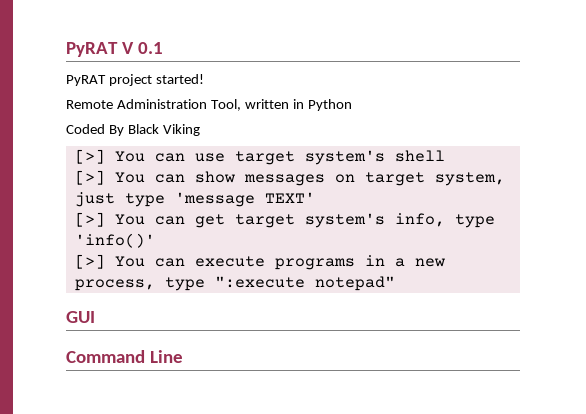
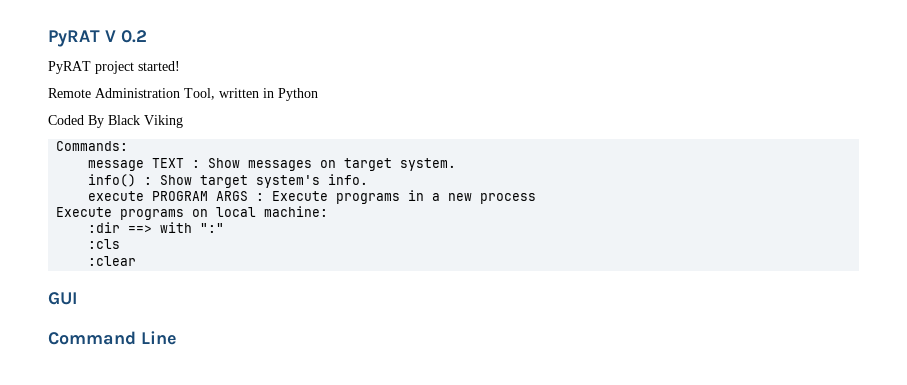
- PyRAT V 0.1
+ PyRAT V 0.2
- [>] You can use target system's shell
- [>] You can show messages on target system, just type 'message TEXT'
- [>] You can get target system's info, type 'info()'
- [>] You can execute programs in a new process, type ":execute notepad"
+ Commands:
+ message TEXT : Show messages on target system.
+ info() : Show target system's info.
+ execute PROGRAM ARGS : Execute programs in a new process
+ Execute programs on local machine:
+ :dir ==> with ":"
+ :cls
+ :clear

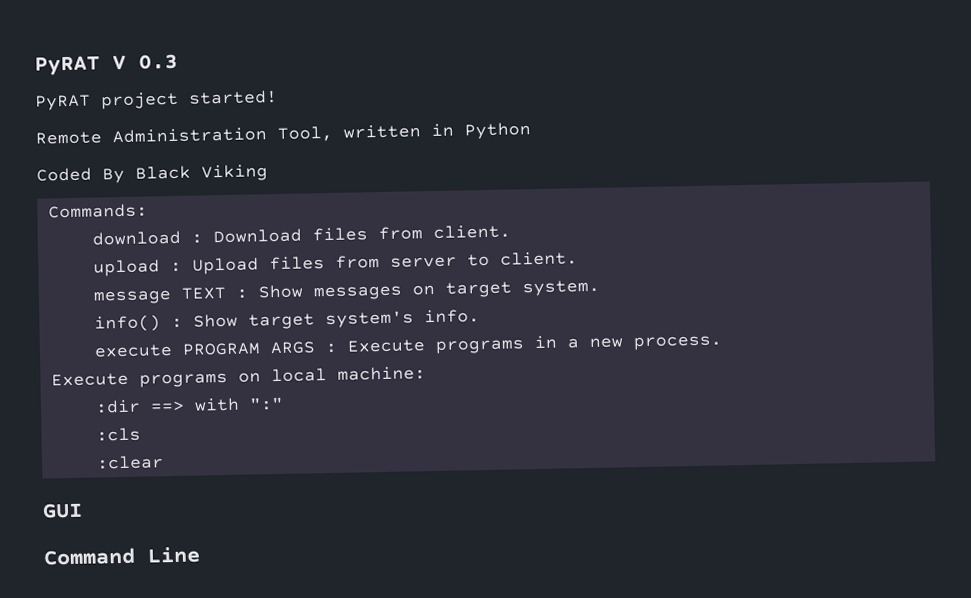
- PyRAT V 0.2
+ PyRAT V 0.3
+ download : Download files from client.
+ upload : Upload files from server to client.
- execute PROGRAM ARGS : Execute programs in a new process
+ execute PROGRAM ARGS : Execute programs in a new process.

